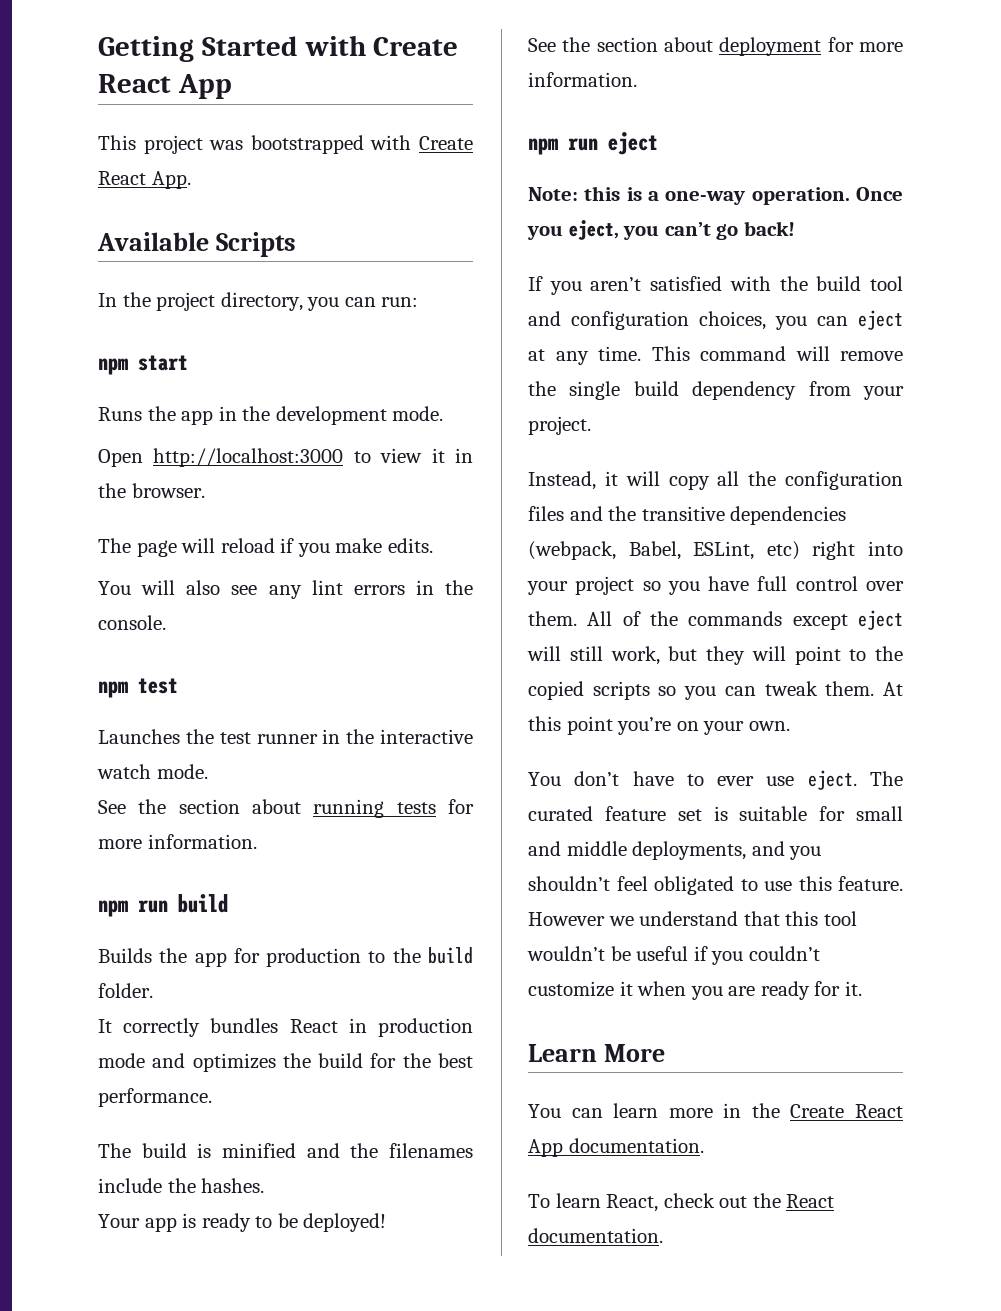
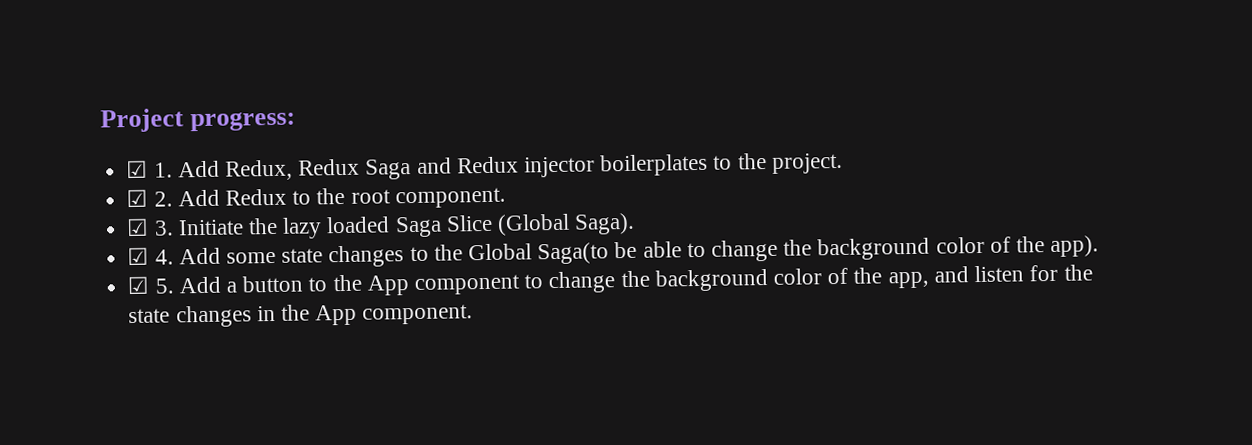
- Getting Started with Create React App
- This project was bootstrapped with Create React App.
- Available Scripts
- In the project directory, you can run:
- npm start
- Runs the app in the development mode.
- Open http://localhost:3000 to view it in the browser.
- The page will reload if you make edits.
- You will also see any lint errors in the console.
- npm test
- Launches the test runner in the interactive watch mode.
- See the section about running tests for more information.
- npm run build
- Builds the app for production to the build folder.
- It correctly bundles React in production mode and optimizes the build for the best performance.
- The build is minified and the filenames include the hashes.
- Your app is ready to be deployed!
- See the section about deployment for more information.
- npm run eject
- Note: this is a one-way operation. Once you eject, you can’t go back!
- If you aren’t satisfied with the build tool and configuration choices, you can eject at any time. This command will remove the single build dependency from your project.
- Instead, it will copy all the configuration files and the transitive dependencies (webpack, Babel, ESLint, etc) right into your project so you have full control over them. All of the commands except eject will still work, but they will point to the copied scripts so you can tweak them. At this point you’re on your own.
- You don’t have to ever use eject. The curated feature set is suitable for small and middle deployments, and you shouldn’t feel obligated to use this feature. However we understand that this tool wouldn’t be useful if you couldn’t customize it when you are ready for it.
- Learn More
- You can learn more in the Create React App documentation.
- To learn React, check out the React documentation.
+ Project progress:
+ ☑ 1. Add Redux, Redux Saga and Redux injector boilerplates to the project.
+ ☑ 2. Add Redux to the root component.
+ ☑ 3. Initiate the lazy loaded Saga Slice (Global Saga).
+ ☑ 4. Add some state changes to the Global Saga(to be able to change the background color of the app).
+ ☑ 5. Add a button to the App component to change the background color of the app, and listen for the state changes in the App component.

